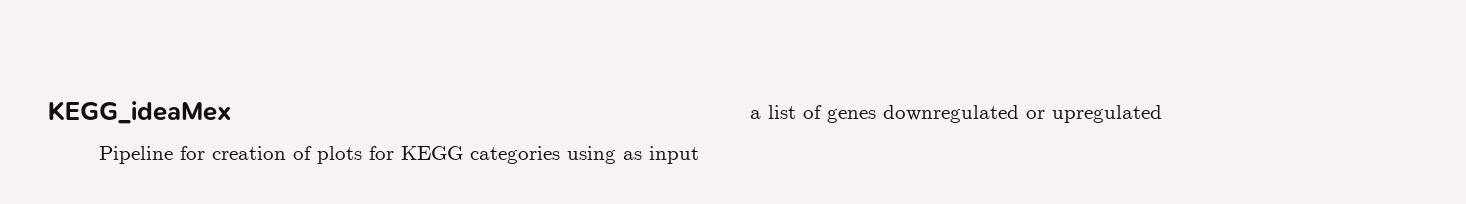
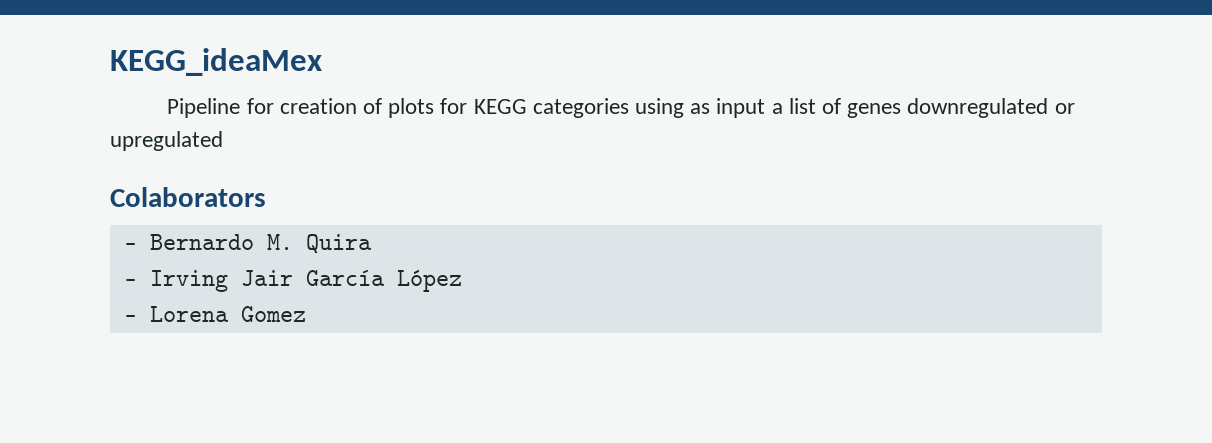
+ Colaborators
+ - Bernardo M. Quira
+ - Irving Jair García López
+ - Lorena Gomez

